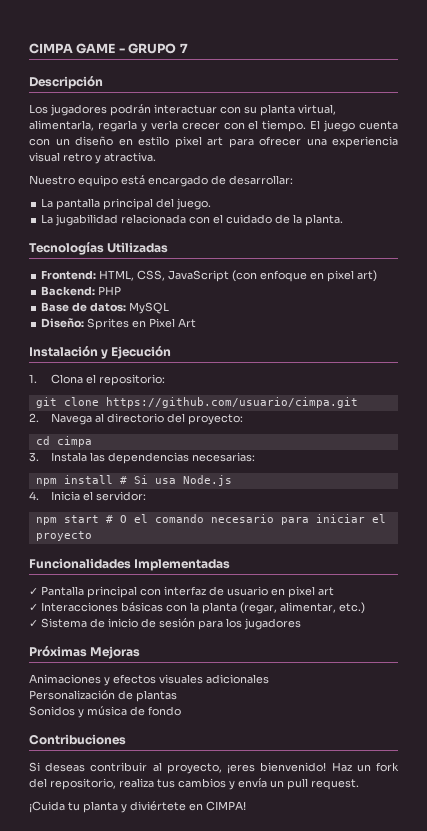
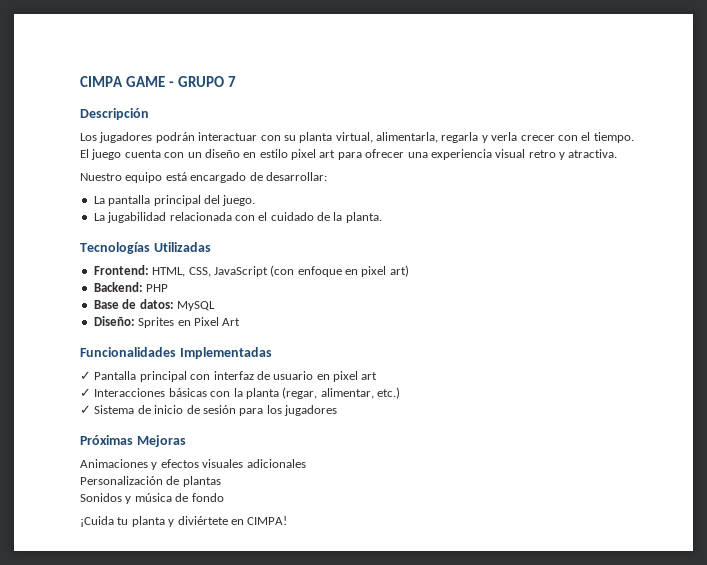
- Instalación y Ejecución
- 1. Clona el repositorio:
- git clone https://github.com/usuario/cimpa.git
- 2. Navega al directorio del proyecto:
- cd cimpa
- 3. Instala las dependencias necesarias:
- npm install # Si usa Node.js
- 4. Inicia el servidor:
- npm start # O el comando necesario para iniciar el proyecto
- Contribuciones
- Si deseas contribuir al proyecto, ¡eres bienvenido! Haz un fork del repositorio, realiza tus cambios y envía un pull request.

